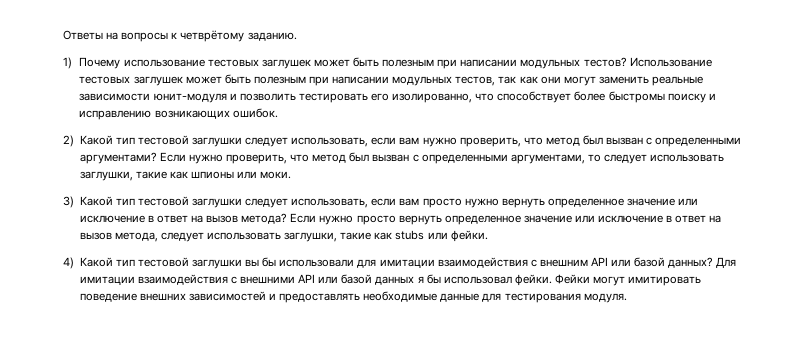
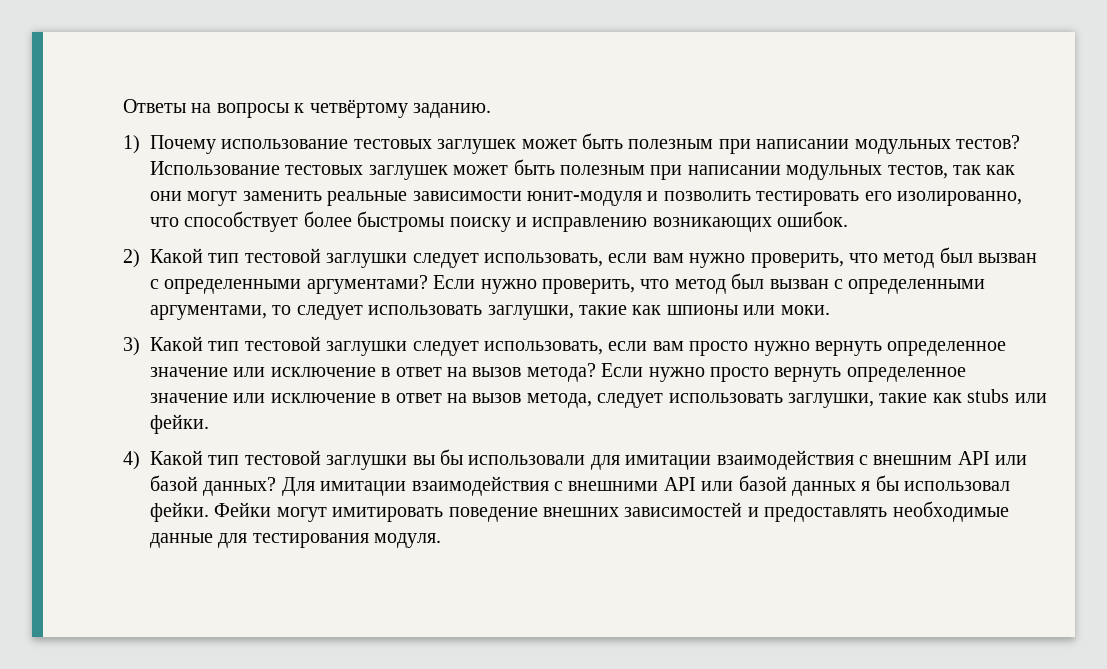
- Ответы на вопросы к четврётому заданию.
+ Ответы на вопросы к четвёртому заданию.

